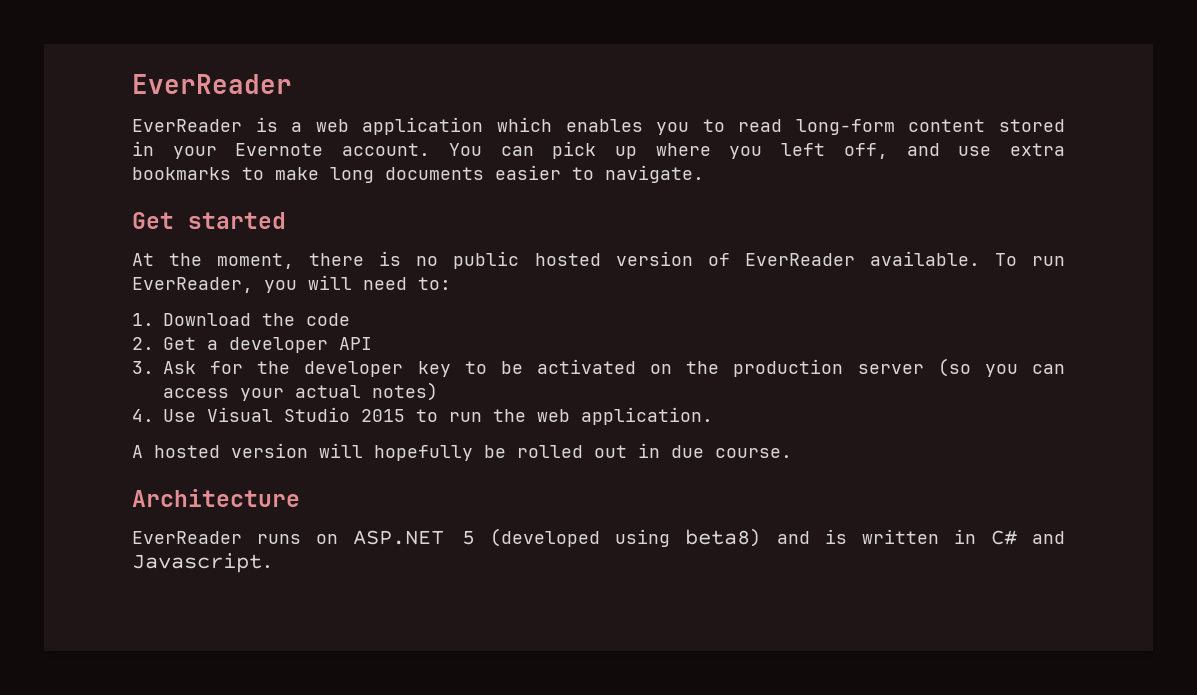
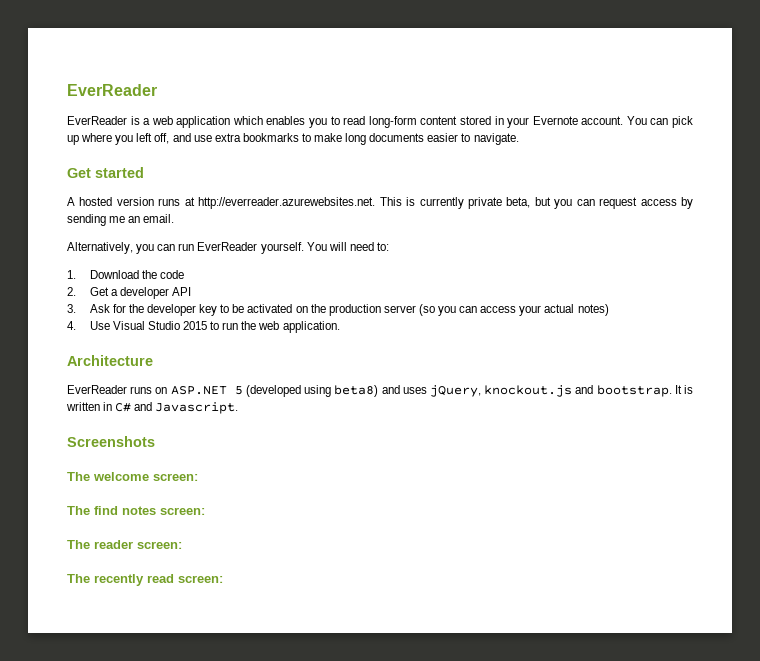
- At the moment, there is no public hosted version of EverReader available. To run EverReader, you will need to:
+ A hosted version runs at http://everreader.azurewebsites.net. This is currently private beta, but you can request access by sending me an email.
+ Alternatively, you can run EverReader yourself. You will need to:
- A hosted version will hopefully be rolled out in due course.
- EverReader runs on ASP.NET 5 (developed using beta8) and is written in C# and Javascript.
+ EverReader runs on ASP.NET 5 (developed using beta8) and uses jQuery, knockout.js and bootstrap. It is written in C# and Javascript.
+ Screenshots
+ The welcome screen:
+ The find notes screen:
+ The reader screen:
+ The recently read screen:

